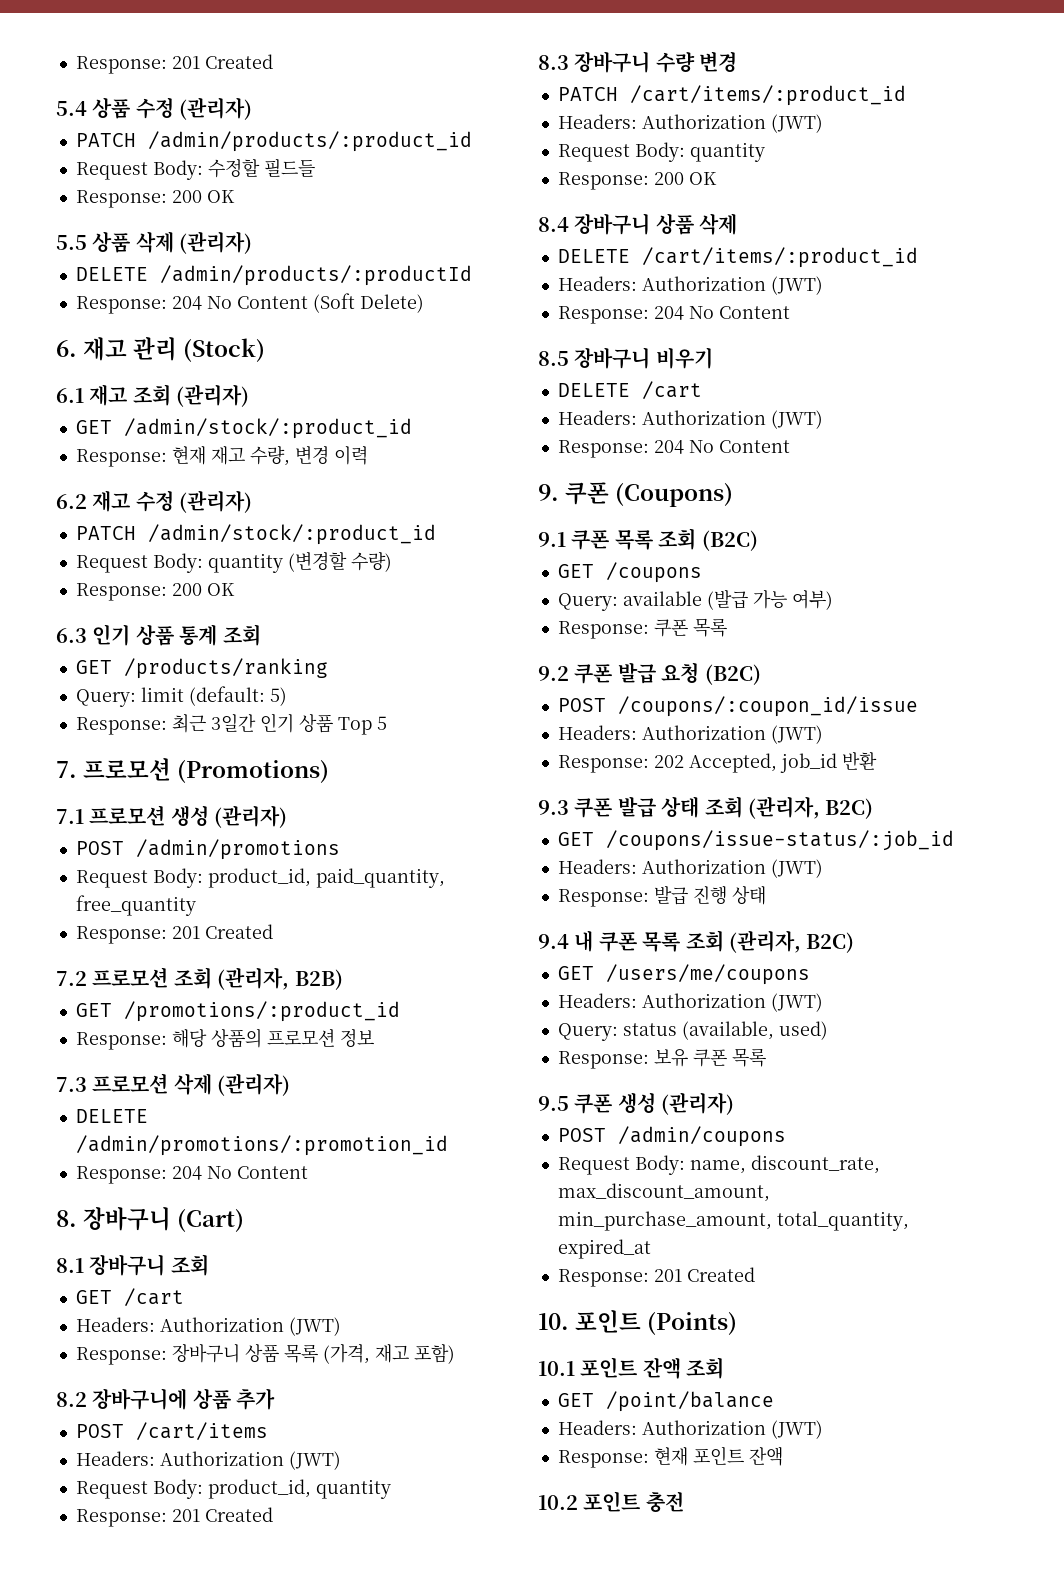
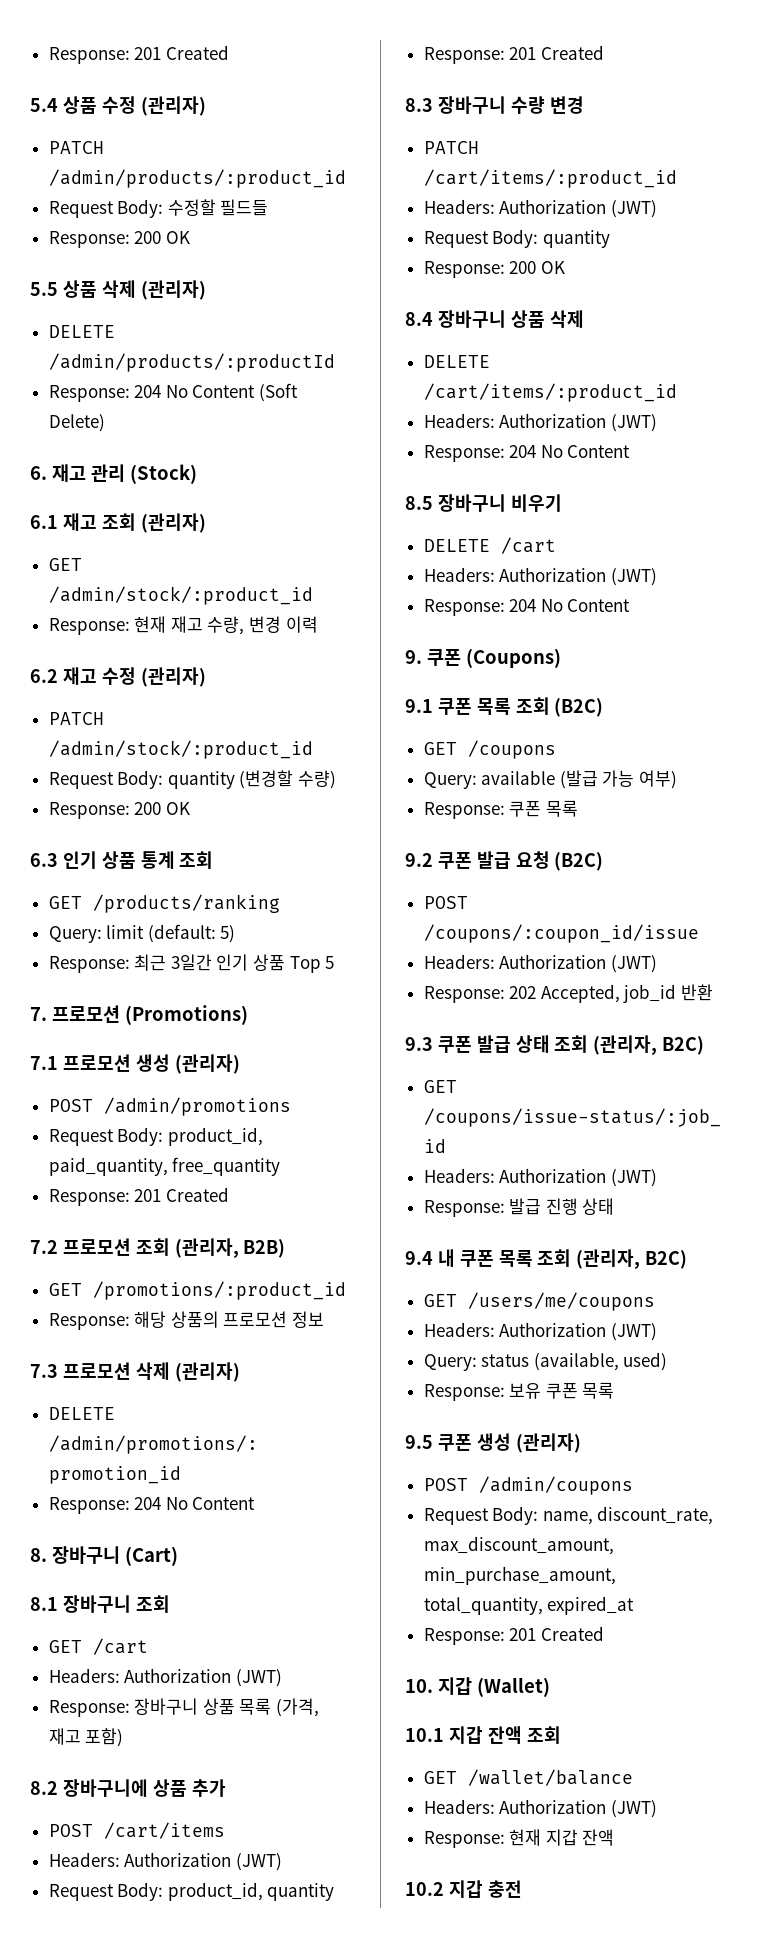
- 10. 포인트 (Points)
+ 10. 지갑 (Wallet)
- 10.1 포인트 잔액 조회
+ 10.1 지갑 잔액 조회
- GET /point/balance
+ GET /wallet/balance
- Response: 현재 포인트 잔액
+ Response: 현재 지갑 잔액
- 10.2 포인트 충전
+ 10.2 지갑 충전

